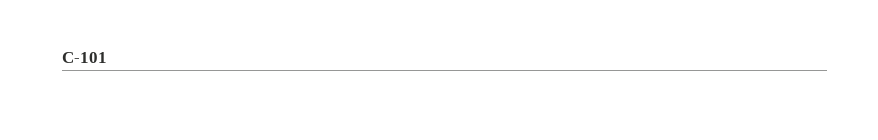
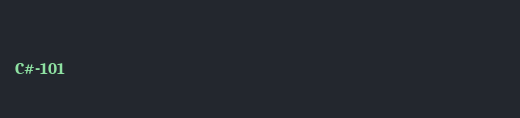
- C-101
+ C#-101

